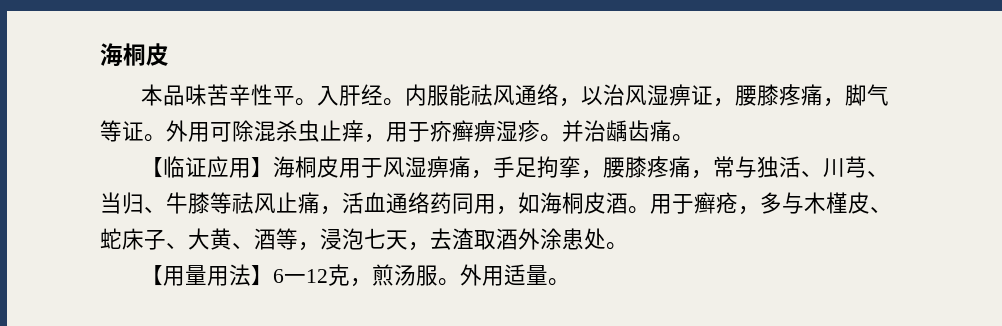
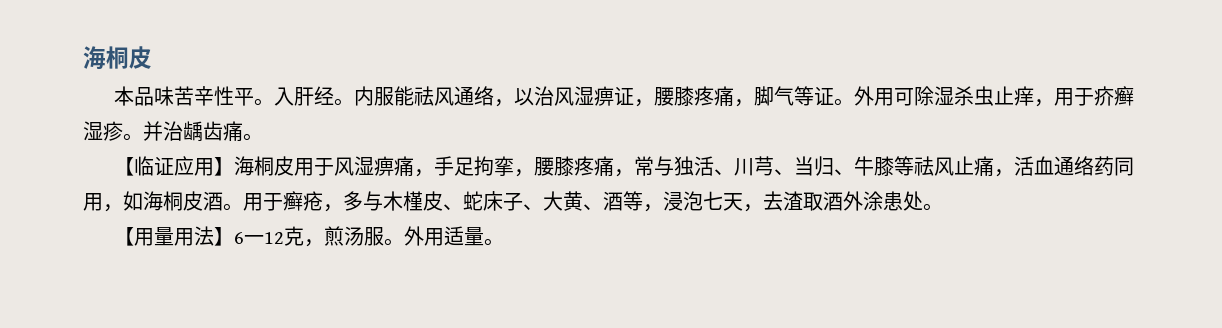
- 外用可除混杀虫止痒，用于疥癣痹湿疹。
+ 外用可除湿杀虫止痒，用于疥癣湿疹。

